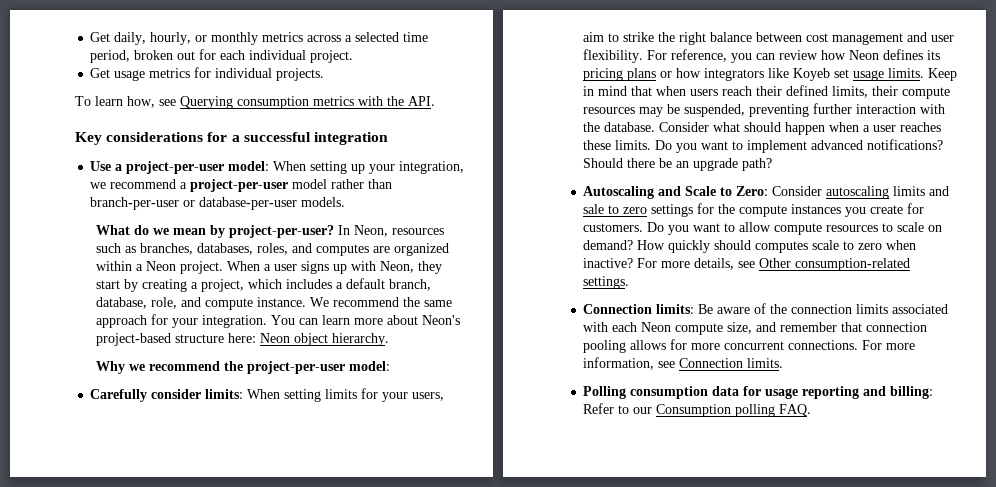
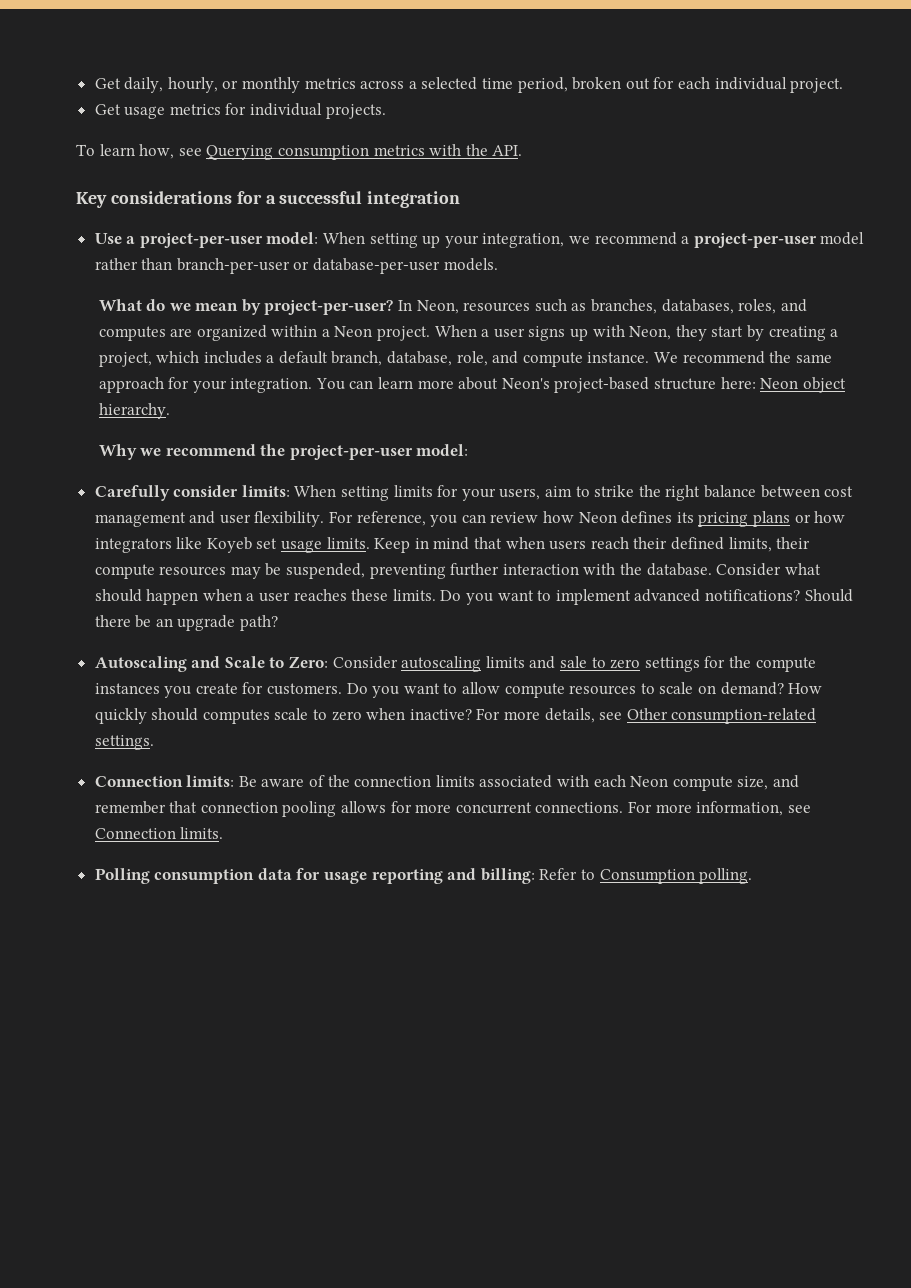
- Polling consumption data for usage reporting and billing: Refer to our Consumption polling FAQ.
+ Polling consumption data for usage reporting and billing: Refer to Consumption polling.

